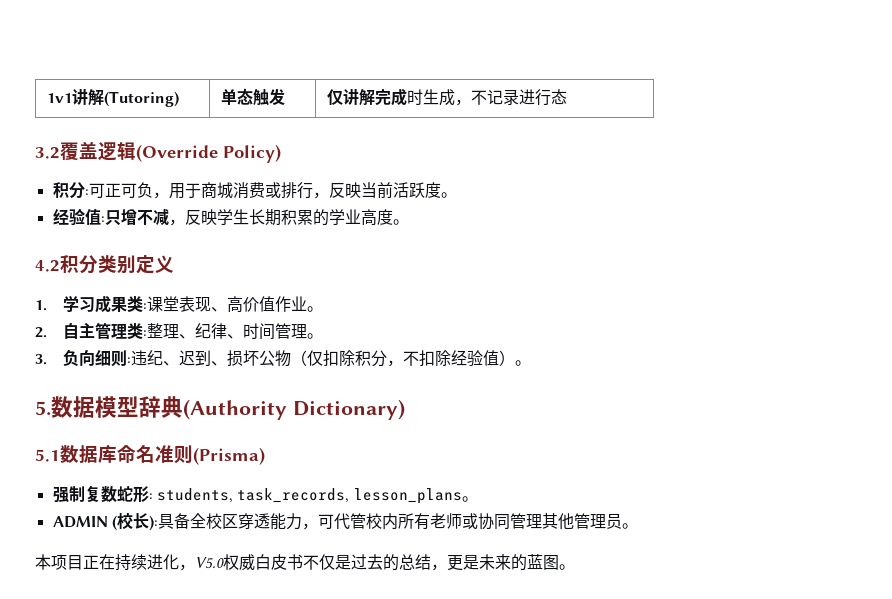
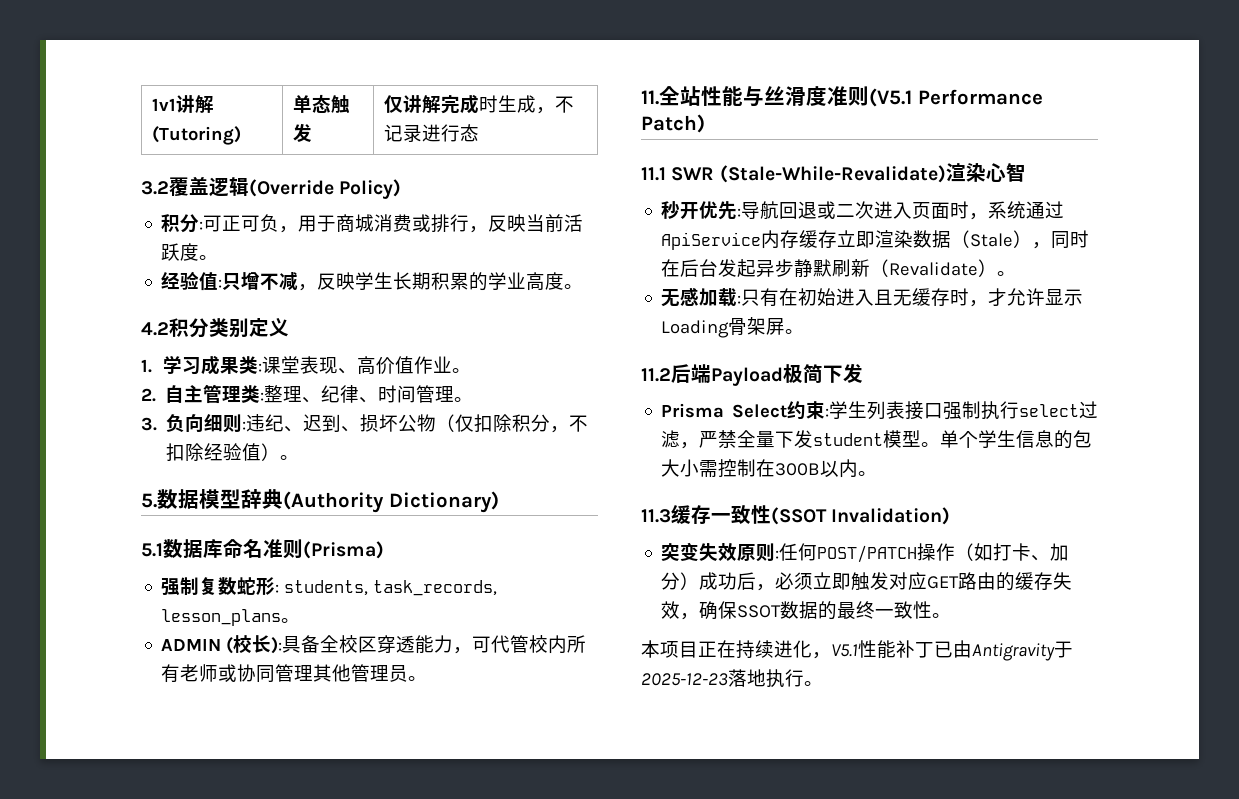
+ 11.全站性能与丝滑度准则(V5.1 Performance Patch)
+ 11.1 SWR (Stale-While-Revalidate)渲染心智
+ 秒开优先:导航回退或二次进入页面时，系统通过ApiService内存缓存立即渲染数据（Stale），同时在后台发起异步静默刷新（Revalidate）。
+ 无感加载:只有在初始进入且无缓存时，才允许显示Loading骨架屏。
+ 11.2后端Payload极简下发
+ Prisma Select约束:学生列表接口强制执行select过滤，严禁全量下发student模型。单个学生信息的包大小需控制在300B以内。
+ 11.3缓存一致性(SSOT Invalidation)
+ 突变失效原则:任何POST/PATCH操作（如打卡、加分）成功后，必须立即触发对应GET路由的缓存失效，确保SSOT数据的最终一致性。
- 本项目正在持续进化，V5.0权威白皮书不仅是过去的总结，更是未来的蓝图。
+ 本项目正在持续进化，V5.1性能补丁已由Antigravity于2025-12-23落地执行。

